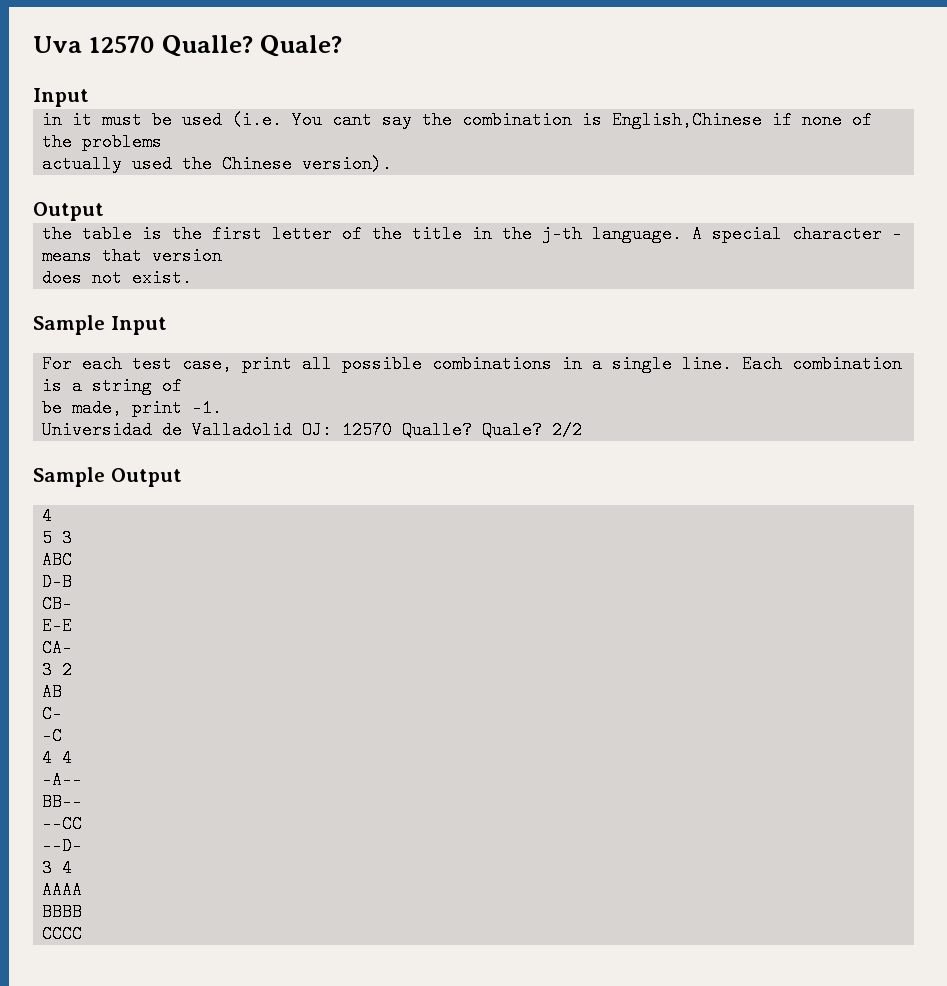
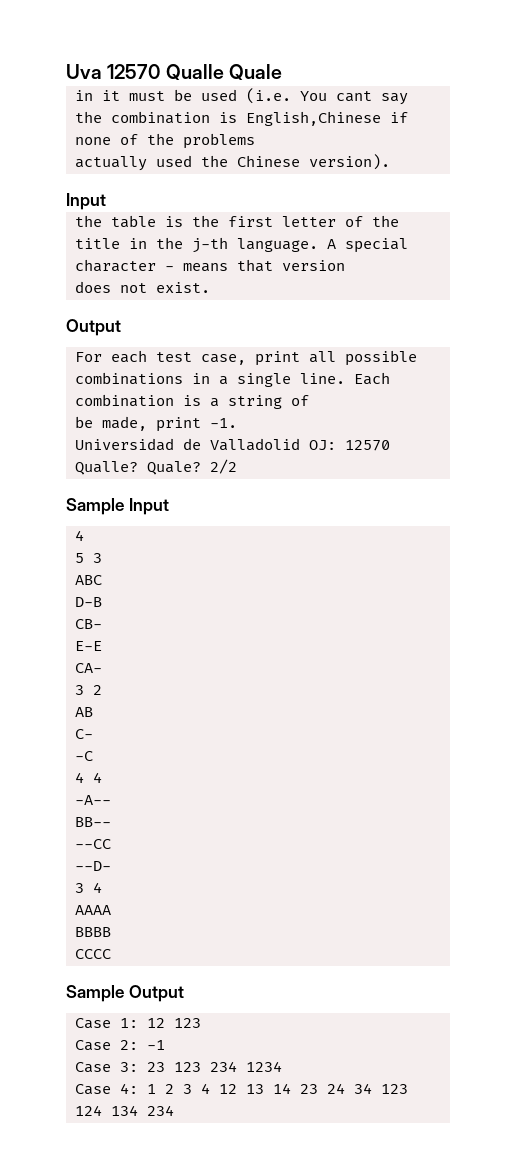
- Uva 12570 Qualle? Quale?
- Input
+ Uva 12570 Qualle Quale
  actually used the Chinese version).
- Output
+ Input
  does not exist.
- Sample Input
+ Output
- Sample Output
+ Sample Input
+ Sample Output
+ Case 1: 12 123
+ Case 2: -1
+ Case 3: 23 123 234 1234
+ Case 4: 1 2 3 4 12 13 14 23 24 34 123 124 134 234

